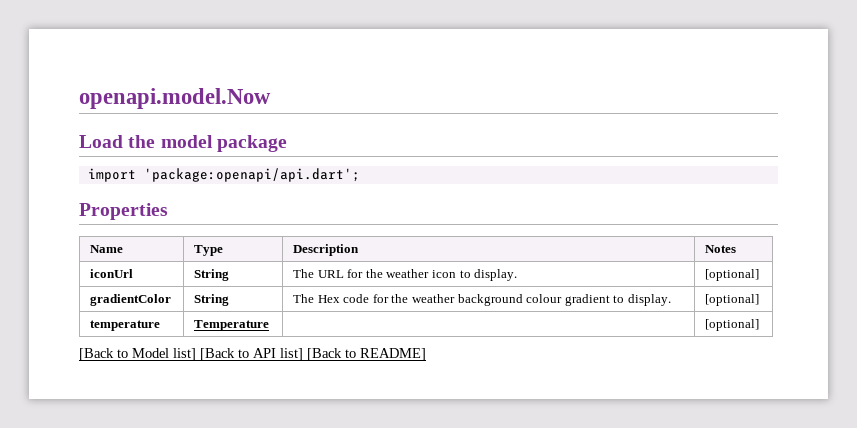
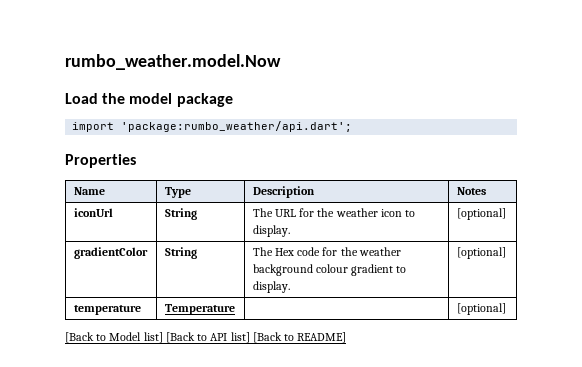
- openapi.model.Now
+ rumbo_weather.model.Now
- import 'package:openapi/api.dart';
+ import 'package:rumbo_weather/api.dart';

